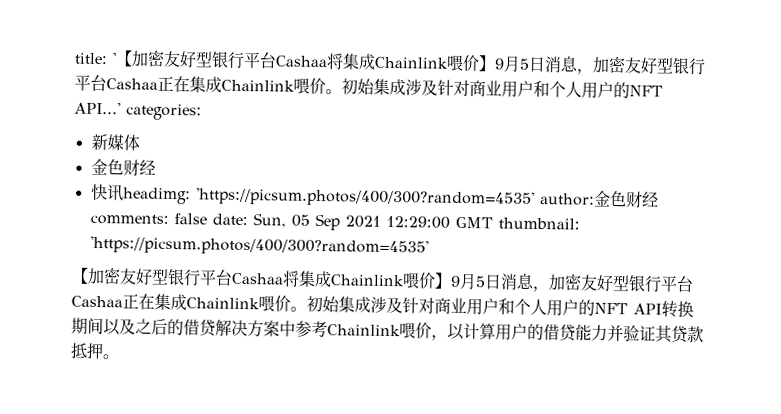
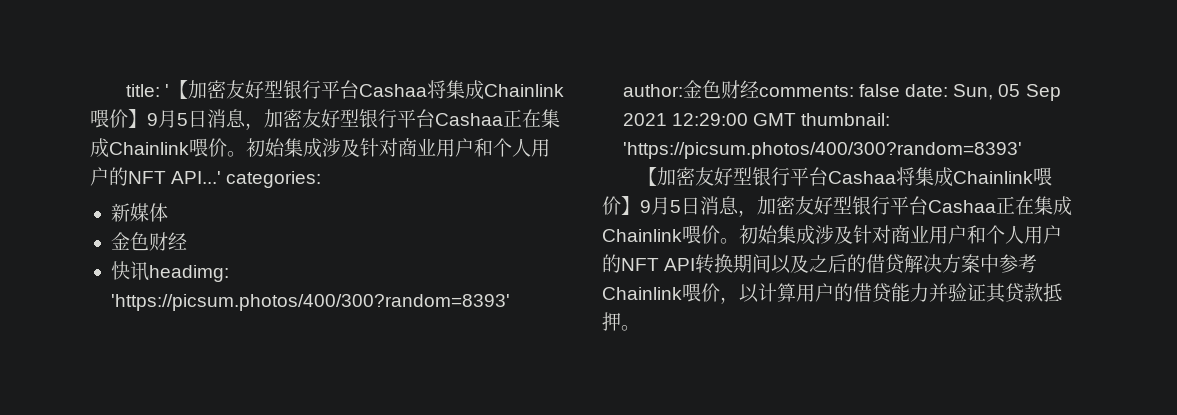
- 快讯headimg: 'https://picsum.photos/400/300?random=4535' author:金色财经comments: false date: Sun, 05 Sep 2021 12:29:00 GMT thumbnail: 'https://picsum.photos/400/300?random=4535'
+ 快讯headimg: 'https://picsum.photos/400/300?random=8393' author:金色财经comments: false date: Sun, 05 Sep 2021 12:29:00 GMT thumbnail: 'https://picsum.photos/400/300?random=8393'

